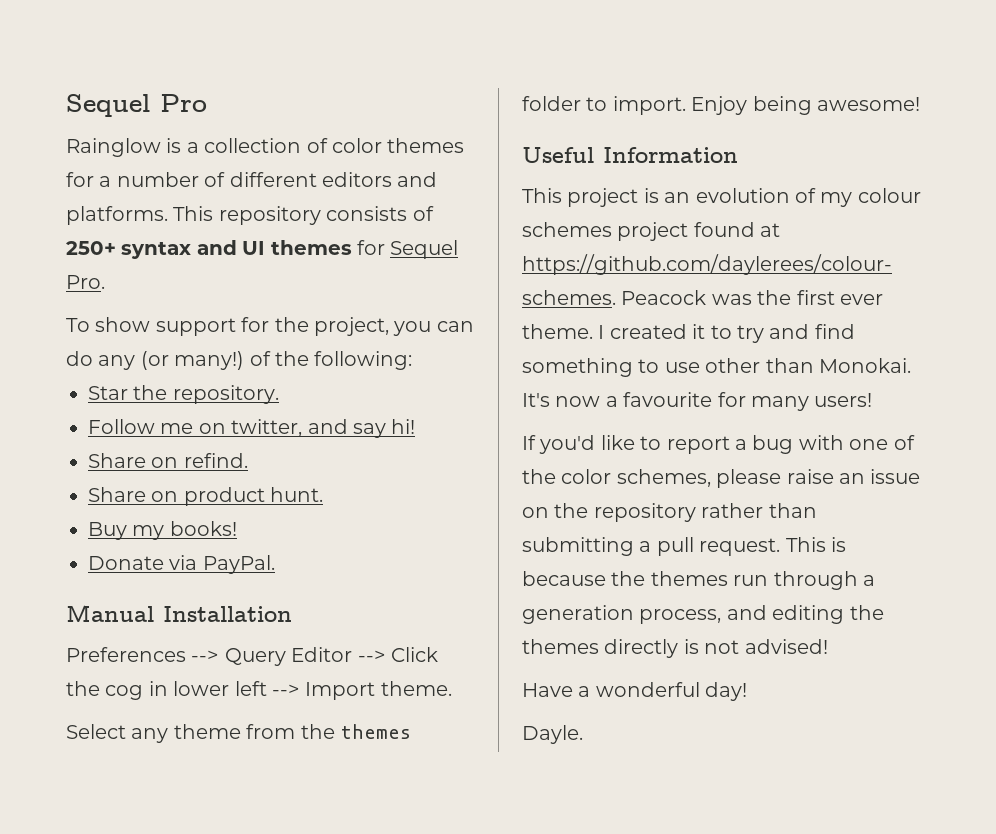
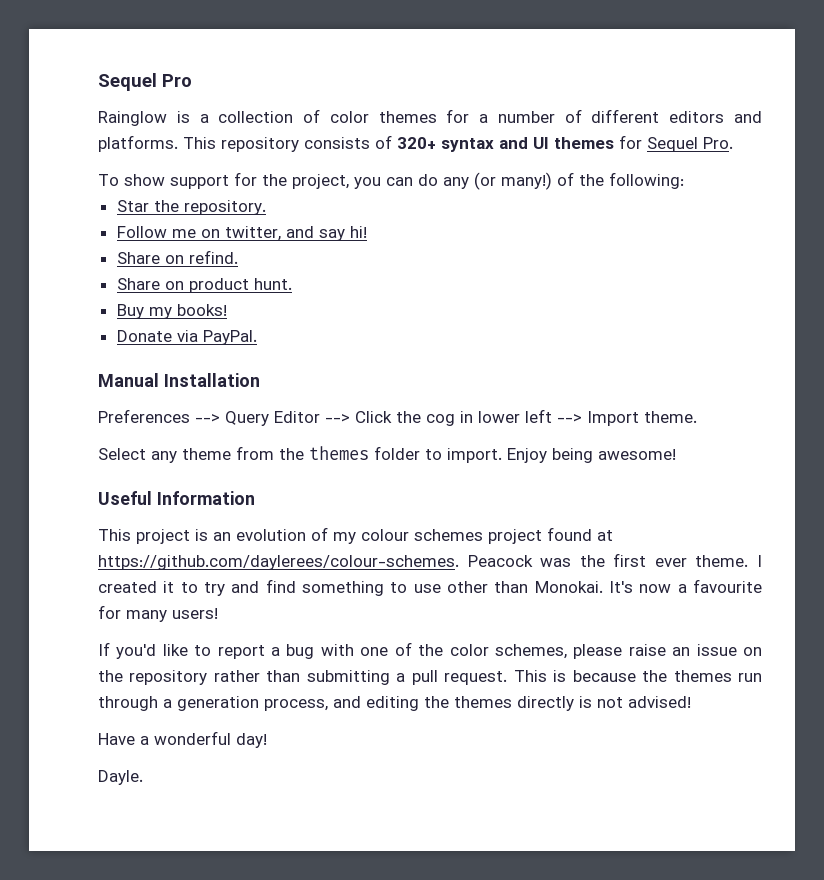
- This repository consists of 250+ syntax and UI themes for Sequel Pro.
+ This repository consists of 320+ syntax and UI themes for Sequel Pro.

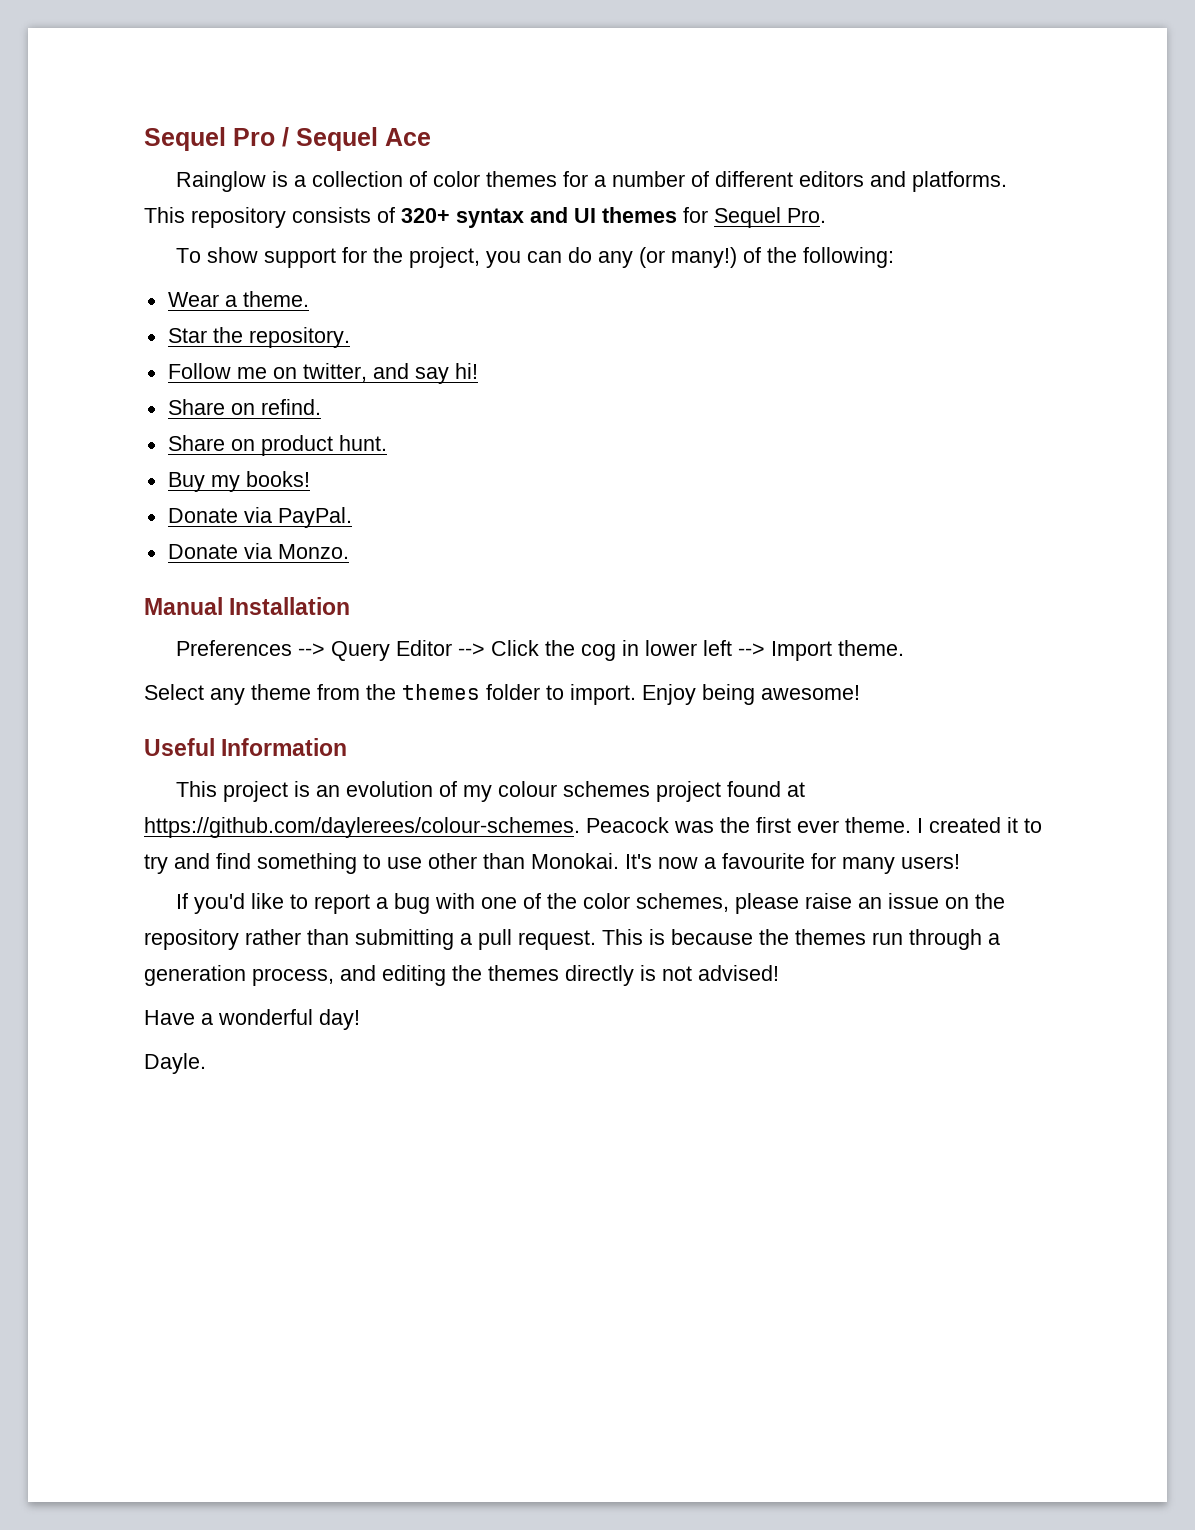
- Sequel Pro
+ Sequel Pro / Sequel Ace
+ Wear a theme.
+ Donate via Monzo.

